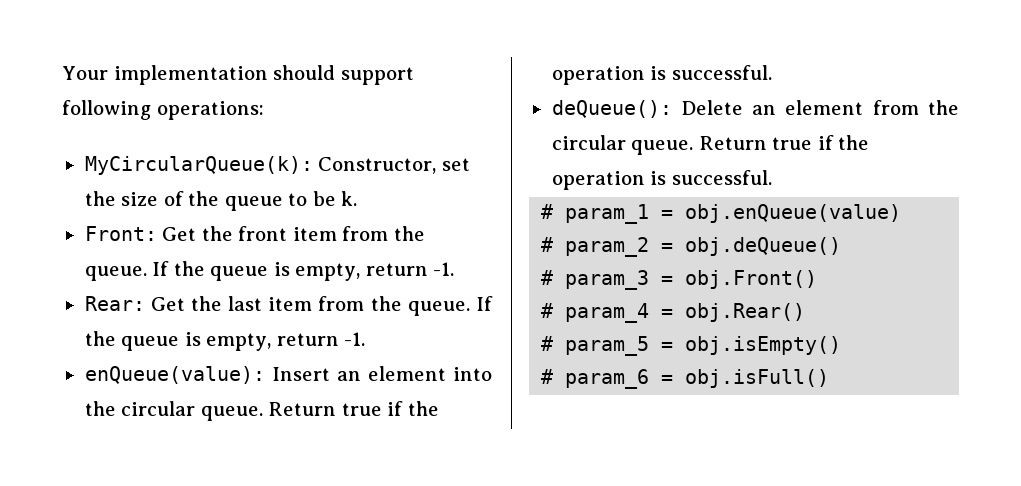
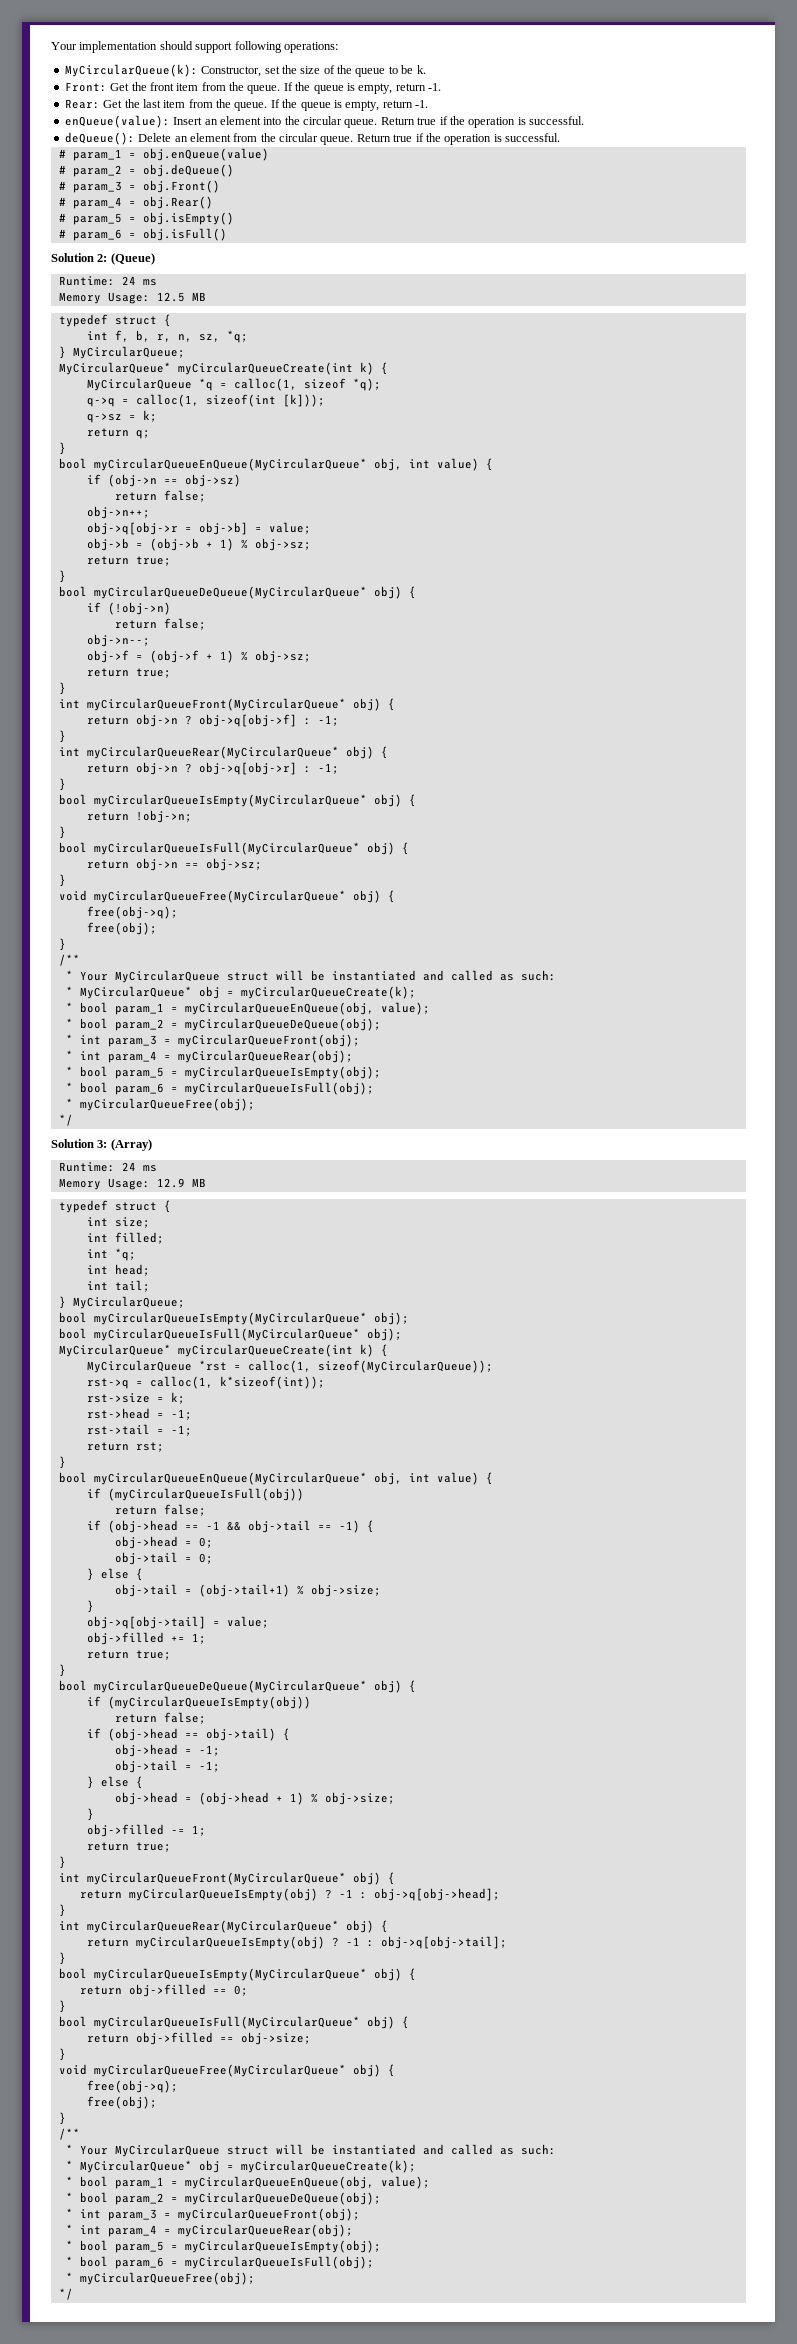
+ Solution 2: (Queue)
+ Runtime: 24 ms
+ Memory Usage: 12.5 MB
+ typedef struct {
+ int f, b, r, n, sz, *q;
+ } MyCircularQueue;
+ MyCircularQueue* myCircularQueueCreate(int k) {
+ MyCircularQueue *q = calloc(1, sizeof *q);
+ q->q = calloc(1, sizeof(int [k]));
+ q->sz = k;
+ return q;
+ }
+ bool myCircularQueueEnQueue(MyCircularQueue* obj, int value) {
+ if (obj->n == obj->sz)
+ return false;
+ obj->n++;
+ obj->q[obj->r = obj->b] = value;
+ obj->b = (obj->b + 1) % obj->sz;
+ return true;
+ }
+ bool myCircularQueueDeQueue(MyCircularQueue* obj) {
+ if (!obj->n)
+ return false;
+ obj->n--;
+ obj->f = (obj->f + 1) % obj->sz;
+ return true;
+ }
+ int myCircularQueueFront(MyCircularQueue* obj) {
+ return obj->n ? obj->q[obj->f] : -1;
+ }
+ int myCircularQueueRear(MyCircularQueue* obj) {
+ return obj->n ? obj->q[obj->r] : -1;
+ }
+ bool myCircularQueueIsEmpty(MyCircularQueue* obj) {
+ return !obj->n;
+ }
+ bool myCircularQueueIsFull(MyCircularQueue* obj) {
+ return obj->n == obj->sz;
+ }
+ void myCircularQueueFree(MyCircularQueue* obj) {
+ free(obj->q);
+ free(obj);
+ }
+ /**
+ * Your MyCircularQueue struct will be instantiated and called as such:
+ * MyCircularQueue* obj = myCircularQueueCreate(k);
+ * bool param_1 = myCircularQueueEnQueue(obj, value);
+ * bool param_2 = myCircularQueueDeQueue(obj);
+ * int param_3 = myCircularQueueFront(obj);
+ * int param_4 = myCircularQueueRear(obj);
+ * bool param_5 = myCircularQueueIsEmpty(obj);
+ * bool param_6 = myCircularQueueIsFull(obj);
+ * myCircularQueueFree(obj);
+ */
+ Solution 3: (Array)
+ Runtime: 24 ms
+ Memory Usage: 12.9 MB
+ typedef struct {
+ int size;
+ int filled;
+ int *q;
+ int head;
+ int tail;
+ } MyCircularQueue;
+ bool myCircularQueueIsEmpty(MyCircularQueue* obj);
+ bool myCircularQueueIsFull(MyCircularQueue* obj);
+ MyCircularQueue* myCircularQueueCreate(int k) {
+ MyCircularQueue *rst = calloc(1, sizeof(MyCircularQueue));
+ rst->q = calloc(1, k*sizeof(int));
+ rst->size = k;
+ rst->head = -1;
+ rst->tail = -1;
+ return rst;
+ }
+ bool myCircularQueueEnQueue(MyCircularQueue* obj, int value) {
+ if (myCircularQueueIsFull(obj))
+ return false;
+ if (obj->head == -1 && obj->tail == -1) {
+ obj->head = 0;
+ obj->tail = 0;
+ } else {
+ obj->tail = (obj->tail+1) % obj->size;
+ }
+ obj->q[obj->tail] = value;
+ obj->filled += 1;
+ return true;
+ }
+ bool myCircularQueueDeQueue(MyCircularQueue* obj) {
+ if (myCircularQueueIsEmpty(obj))
+ return false;
+ if (obj->head == obj->tail) {
+ obj->head = -1;
+ obj->tail = -1;
+ } else {
+ obj->head = (obj->head + 1) % obj->size;
+ }
+ obj->filled -= 1;
+ return true;
+ }
+ int myCircularQueueFront(MyCircularQueue* obj) {
+ return myCircularQueueIsEmpty(obj) ? -1 : obj->q[obj->head];
+ }
+ int myCircularQueueRear(MyCircularQueue* obj) {
+ return myCircularQueueIsEmpty(obj) ? -1 : obj->q[obj->tail];
+ }
+ bool myCircularQueueIsEmpty(MyCircularQueue* obj) {
+ return obj->filled == 0;
+ }
+ bool myCircularQueueIsFull(MyCircularQueue* obj) {
+ return obj->filled == obj->size;
+ }
+ void myCircularQueueFree(MyCircularQueue* obj) {
+ free(obj->q);
+ free(obj);
+ }
+ /**
+ * Your MyCircularQueue struct will be instantiated and called as such:
+ * MyCircularQueue* obj = myCircularQueueCreate(k);
+ * bool param_1 = myCircularQueueEnQueue(obj, value);
+ * bool param_2 = myCircularQueueDeQueue(obj);
+ * int param_3 = myCircularQueueFront(obj);
+ * int param_4 = myCircularQueueRear(obj);
+ * bool param_5 = myCircularQueueIsEmpty(obj);
+ * bool param_6 = myCircularQueueIsFull(obj);
+ * myCircularQueueFree(obj);
+ */

